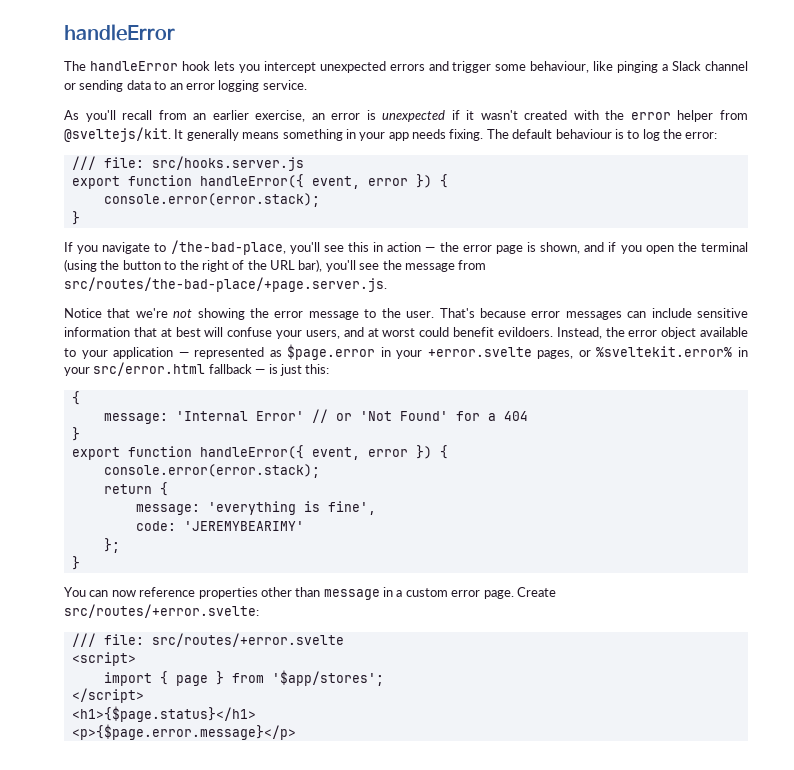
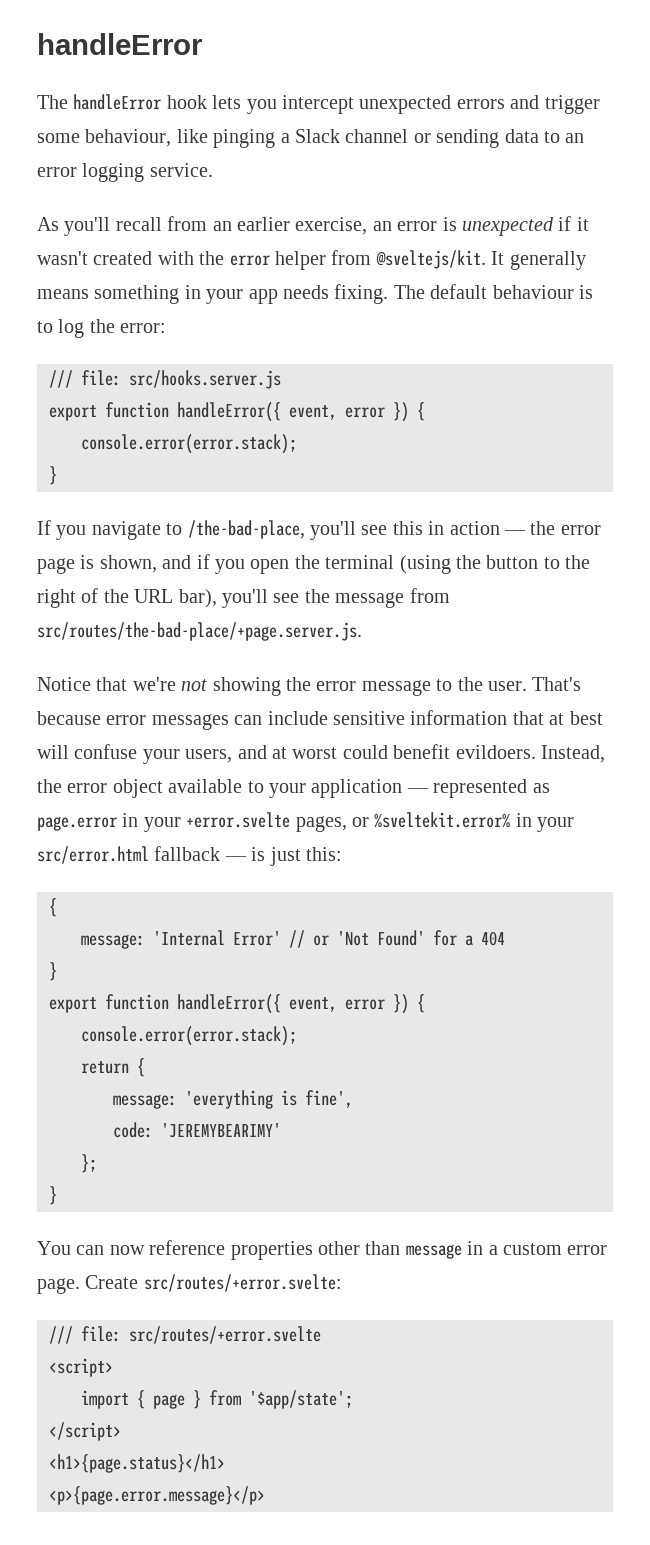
- Instead, the error object available to your application — represented as $page.error in your +error.svelte pages, or %sveltekit.error% in your src/error.html fallback — is just this:
+ Instead, the error object available to your application — represented as page.error in your +error.svelte pages, or %sveltekit.error% in your src/error.html fallback — is just this:
- import { page } from '$app/stores';
+ import { page } from '$app/state';
- <h1>{$page.status}</h1>
- <p>{$page.error.message}</p>
+ <h1>{page.status}</h1>
+ <p>{page.error.message}</p>

